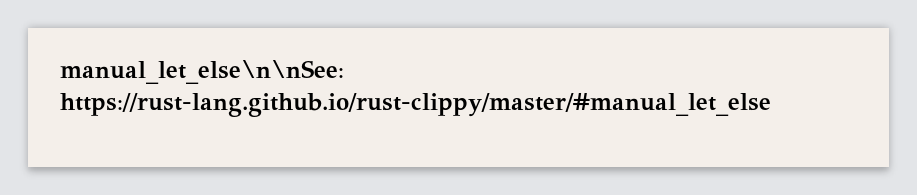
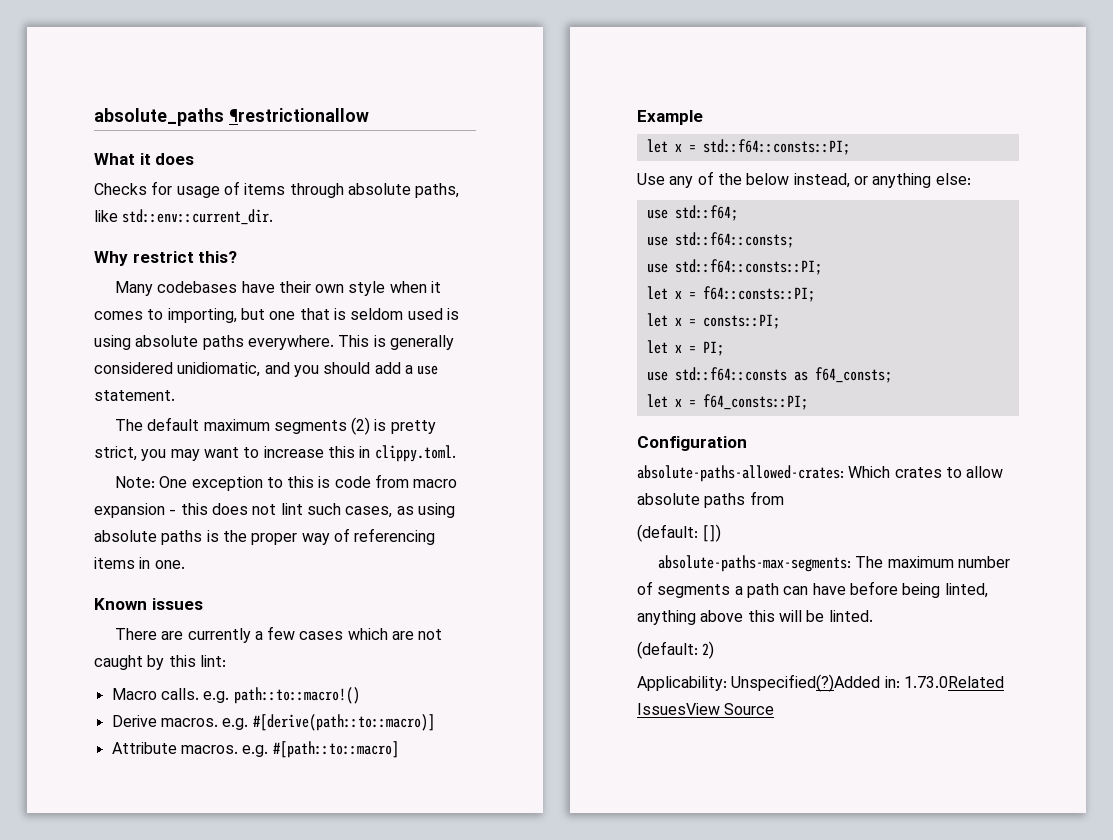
- manual_let_else\n\nSee: https://rust-lang.github.io/rust-clippy/master/#manual_let_else
+ absolute_paths ¶restrictionallow
+ What it does
+ Checks for usage of items through absolute paths, like std::env::current_dir.
+ Why restrict this?
+ Many codebases have their own style when it comes to importing, but one that is seldom used is using absolute paths everywhere. This is generally considered unidiomatic, and you should add a use statement.
+ The default maximum segments (2) is pretty strict, you may want to increase this in clippy.toml.
+ Note: One exception to this is code from macro expansion - this does not lint such cases, as using absolute paths is the proper way of referencing items in one.
+ Known issues
+ There are currently a few cases which are not caught by this lint:
+ Macro calls. e.g. path::to::macro!()
+ Derive macros. e.g. #[derive(path::to::macro)]
+ Attribute macros. e.g. #[path::to::macro]
+ Example
+ let x = std::f64::consts::PI;
+ Use any of the below instead, or anything else:
+ use std::f64;
+ use std::f64::consts;
+ use std::f64::consts::PI;
+ let x = f64::consts::PI;
+ let x = consts::PI;
+ let x = PI;
+ use std::f64::consts as f64_consts;
+ let x = f64_consts::PI;
+ Configuration
+ absolute-paths-allowed-crates: Which crates to allow absolute paths from
+ (default: [])
+ absolute-paths-max-segments: The maximum number of segments a path can have before being linted, anything above this will be linted.
+ (default: 2)
+ Applicability: Unspecified(?)Added in: 1.73.0Related IssuesView Source

